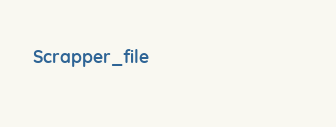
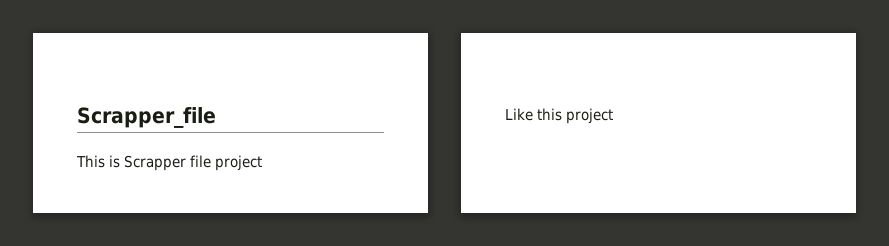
+ This is Scrapper file project
+ Like this project

